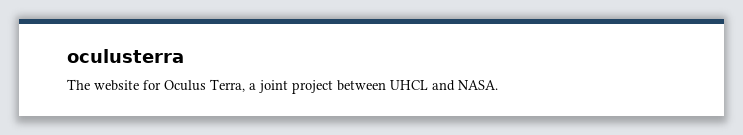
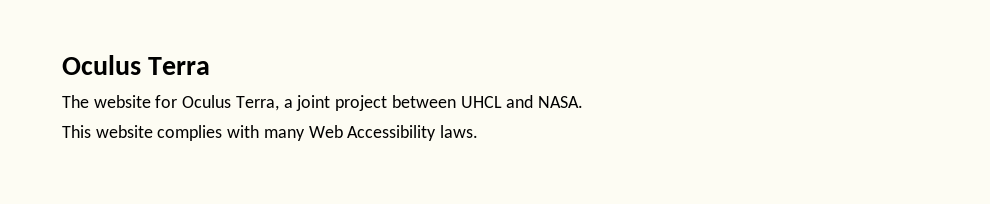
- oculusterra
+ Oculus Terra
+ This website complies with many Web Accessibility laws.

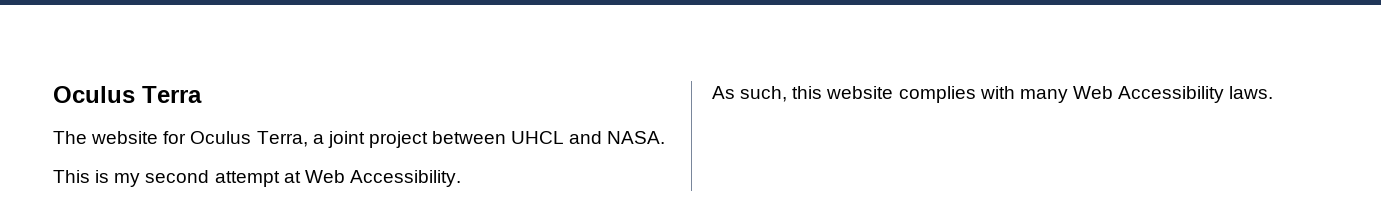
- This website complies with many Web Accessibility laws.
+ This is my second attempt at Web Accessibility.
+ As such, this website complies with many Web Accessibility laws.

